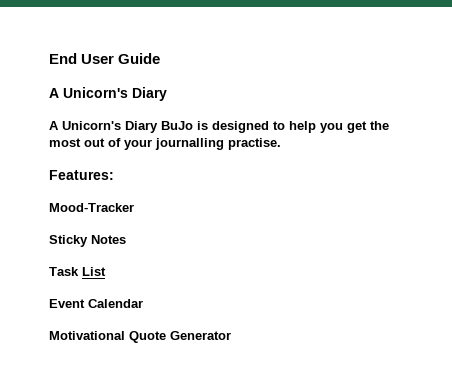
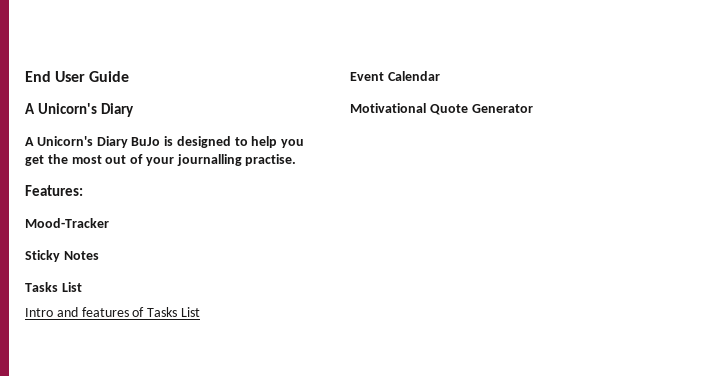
  Sticky Notes
- Task List
+ Tasks List
+ Intro and features of Tasks List

